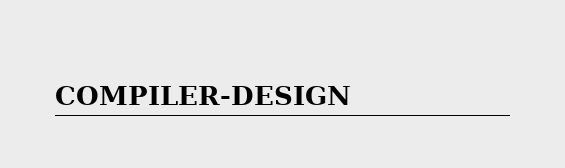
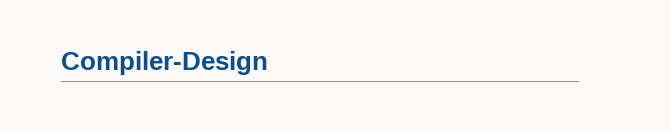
- COMPILER-DESIGN
+ Compiler-Design

